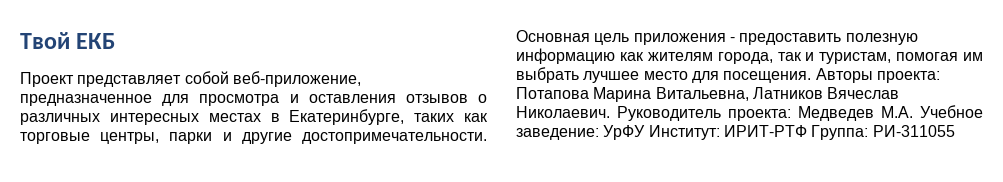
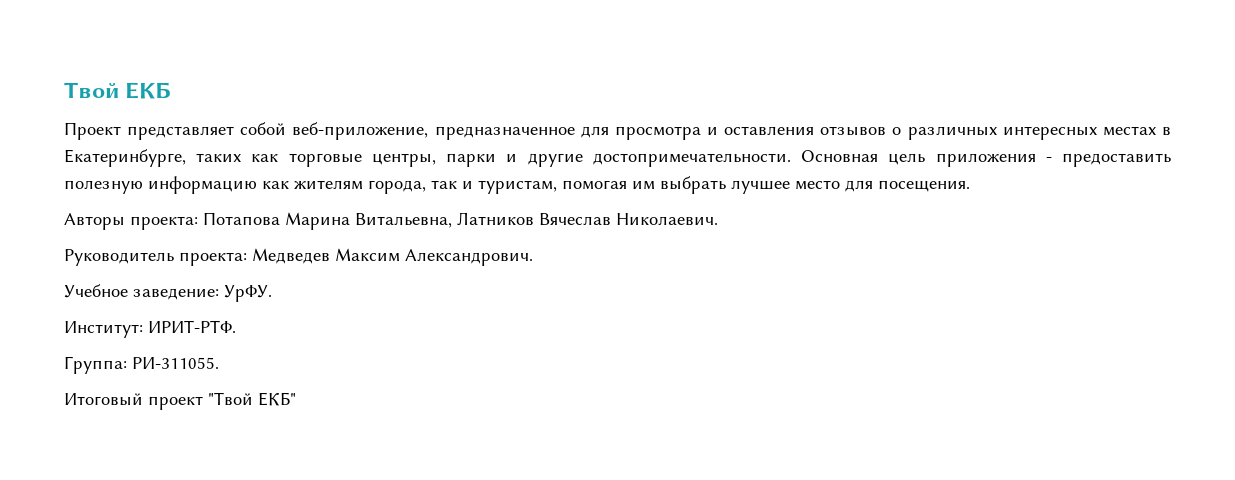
- Основная цель приложения - предоставить полезную информацию как жителям города, так и туристам, помогая им выбрать лучшее место для посещения. Авторы проекта: Потапова Марина Витальевна, Латников Вячеслав Николаевич. Руководитель проекта: Медведев M.A. Учебное заведение: УрФУ Институт: ИРИТ-РТФ Группа: РИ-311055
+ Основная цель приложения - предоставить полезную информацию как жителям города, так и туристам, помогая им выбрать лучшее место для посещения.
+ Авторы проекта: Потапова Марина Витальевна, Латников Вячеслав Николаевич.
+ Руководитель проекта: Медведев Mаксим Aлександрович.
+ Учебное заведение: УрФУ.
+ Институт: ИРИТ-РТФ.
+ Группа: РИ-311055.
+ Итоговый проект "Твой ЕКБ"

